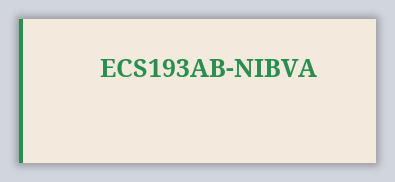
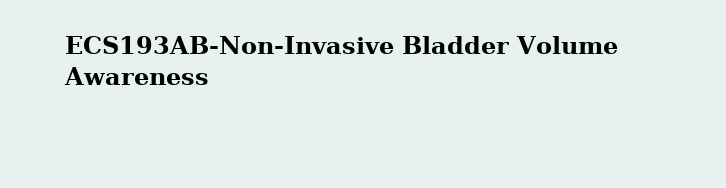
- ECS193AB-NIBVA
+ ECS193AB-Non-Invasive Bladder Volume Awareness

